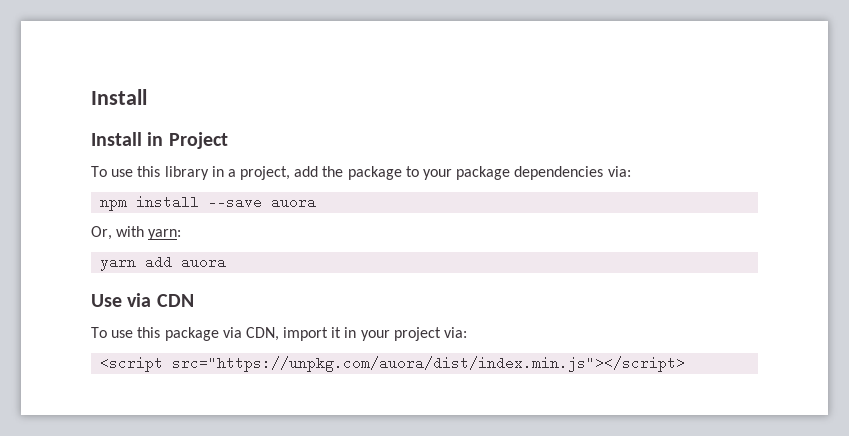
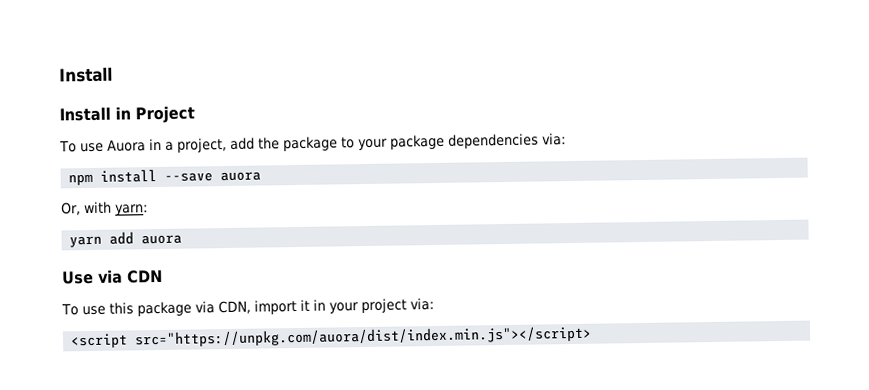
- To use this library in a project, add the package to your package dependencies via:
+ To use Auora in a project, add the package to your package dependencies via:

